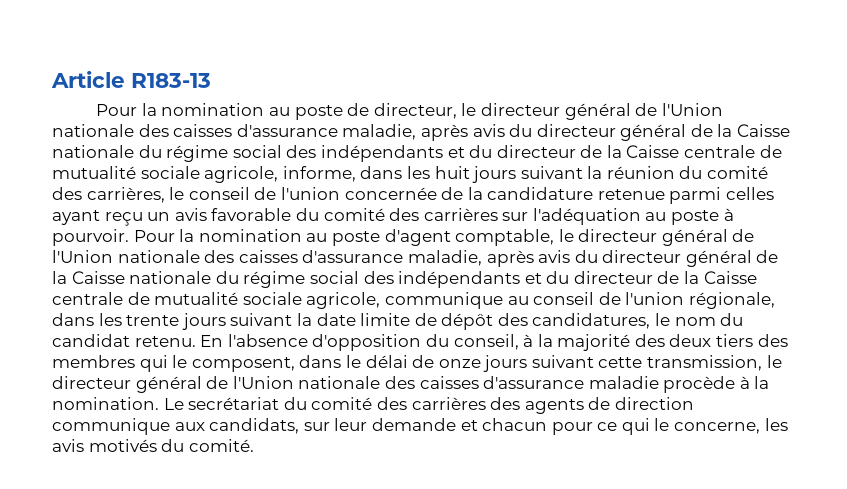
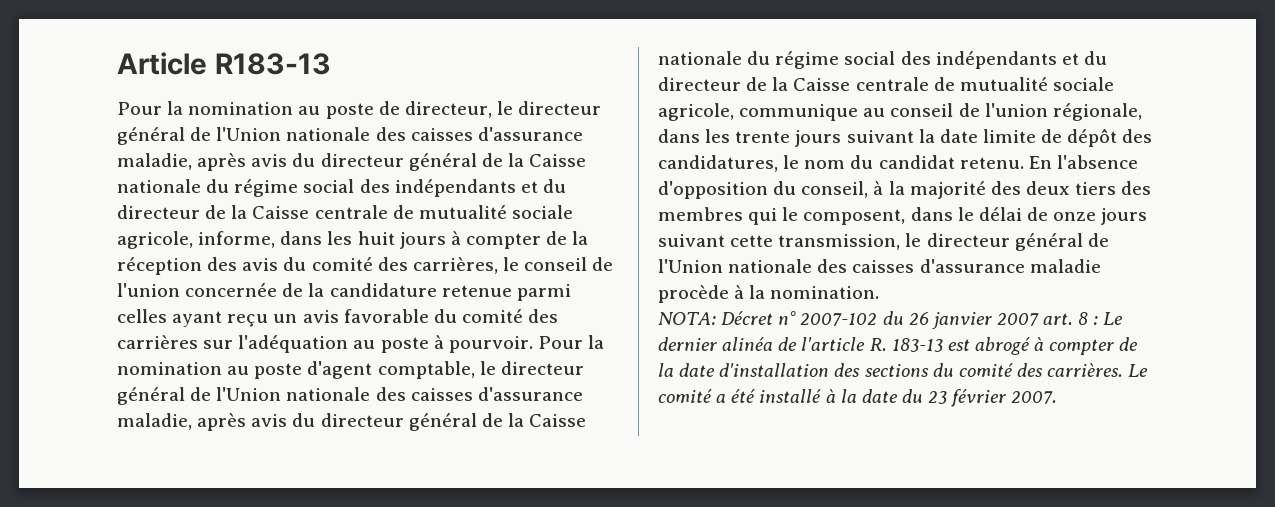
- Pour la nomination au poste de directeur, le directeur général de l'Union nationale des caisses d'assurance maladie, après avis du directeur général de la Caisse nationale du régime social des indépendants et du directeur de la Caisse centrale de mutualité sociale agricole, informe, dans les huit jours suivant la réunion du comité des carrières, le conseil de l'union concernée de la candidature retenue parmi celles ayant reçu un avis favorable du comité des carrières sur l'adéquation au poste à pourvoir.
+ Pour la nomination au poste de directeur, le directeur général de l'Union nationale des caisses d'assurance maladie, après avis du directeur général de la Caisse nationale du régime social des indépendants et du directeur de la Caisse centrale de mutualité sociale agricole, informe, dans les huit jours à compter de la réception des avis du comité des carrières, le conseil de l'union concernée de la candidature retenue parmi celles ayant reçu un avis favorable du comité des carrières sur l'adéquation au poste à pourvoir.
- En l'absence d'opposition du conseil, à la majorité des deux tiers des membres qui le composent, dans le délai de onze jours suivant cette transmission, le directeur général de l'Union nationale des caisses d'assurance maladie procède à la nomination. Le secrétariat du comité des carrières des agents de direction communique aux candidats, sur leur demande et chacun pour ce qui le concerne, les avis motivés du comité.
+ En l'absence d'opposition du conseil, à la majorité des deux tiers des membres qui le composent, dans le délai de onze jours suivant cette transmission, le directeur général de l'Union nationale des caisses d'assurance maladie procède à la nomination.
+ NOTA: Décret n° 2007-102 du 26 janvier 2007 art. 8 : Le dernier alinéa de l'article R. 183-13 est abrogé à compter de la date d'installation des sections du comité des carrières. Le comité a été installé à la date du 23 février 2007.

